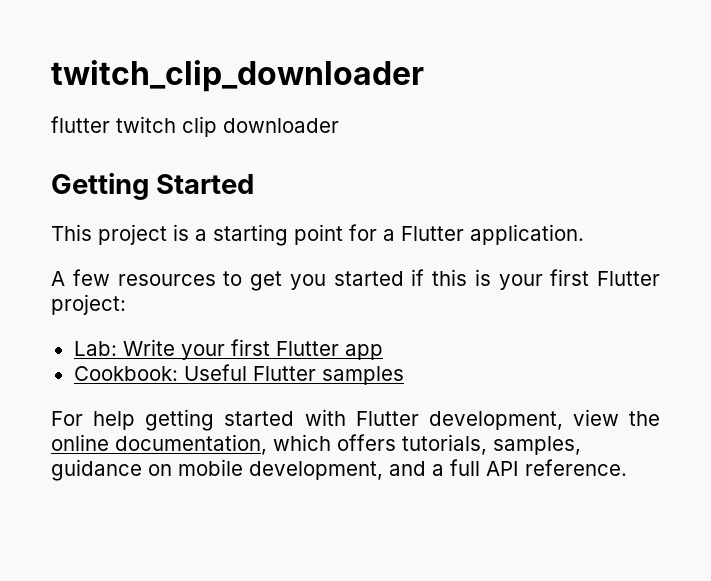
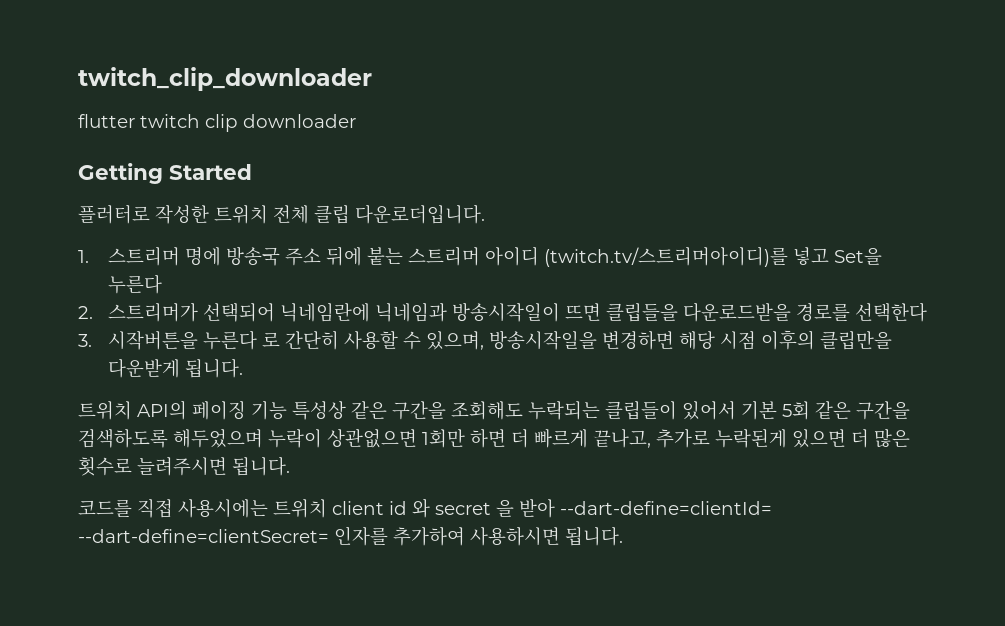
- This project is a starting point for a Flutter application.
- A few resources to get you started if this is your first Flutter project:
- Lab: Write your first Flutter app
- Cookbook: Useful Flutter samples
- For help getting started with Flutter development, view the online documentation, which offers tutorials, samples, guidance on mobile development, and a full API reference.
+ 플러터로 작성한 트위치 전체 클립 다운로더입니다.
+ 1. 스트리머 명에 방송국 주소 뒤에 붙는 스트리머 아이디 (twitch.tv/스트리머아이디)를 넣고 Set을 누른다
+ 2. 스트리머가 선택되어 닉네임란에 닉네임과 방송시작일이 뜨면 클립들을 다운로드받을 경로를 선택한다
+ 3. 시작버튼을 누른다 로 간단히 사용할 수 있으며, 방송시작일을 변경하면 해당 시점 이후의 클립만을 다운받게 됩니다.
+ 트위치 API의 페이징 기능 특성상 같은 구간을 조회해도 누락되는 클립들이 있어서 기본 5회 같은 구간을 검색하도록 해두었으며 누락이 상관없으면 1회만 하면 더 빠르게 끝나고, 추가로 누락된게 있으면 더 많은 횟수로 늘려주시면 됩니다.
+ 코드를 직접 사용시에는 트위치 client id 와 secret 을 받아 --dart-define=clientId= --dart-define=clientSecret= 인자를 추가하여 사용하시면 됩니다.

